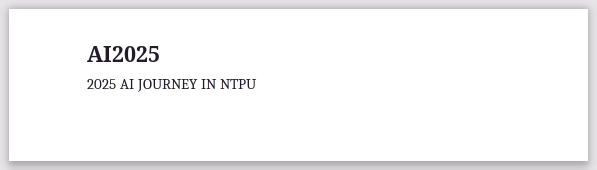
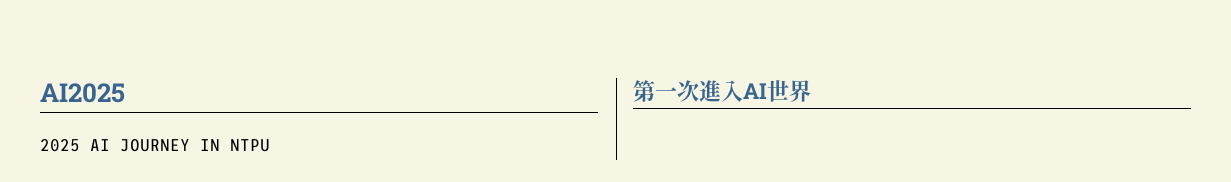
+ 第一次進入AI世界

